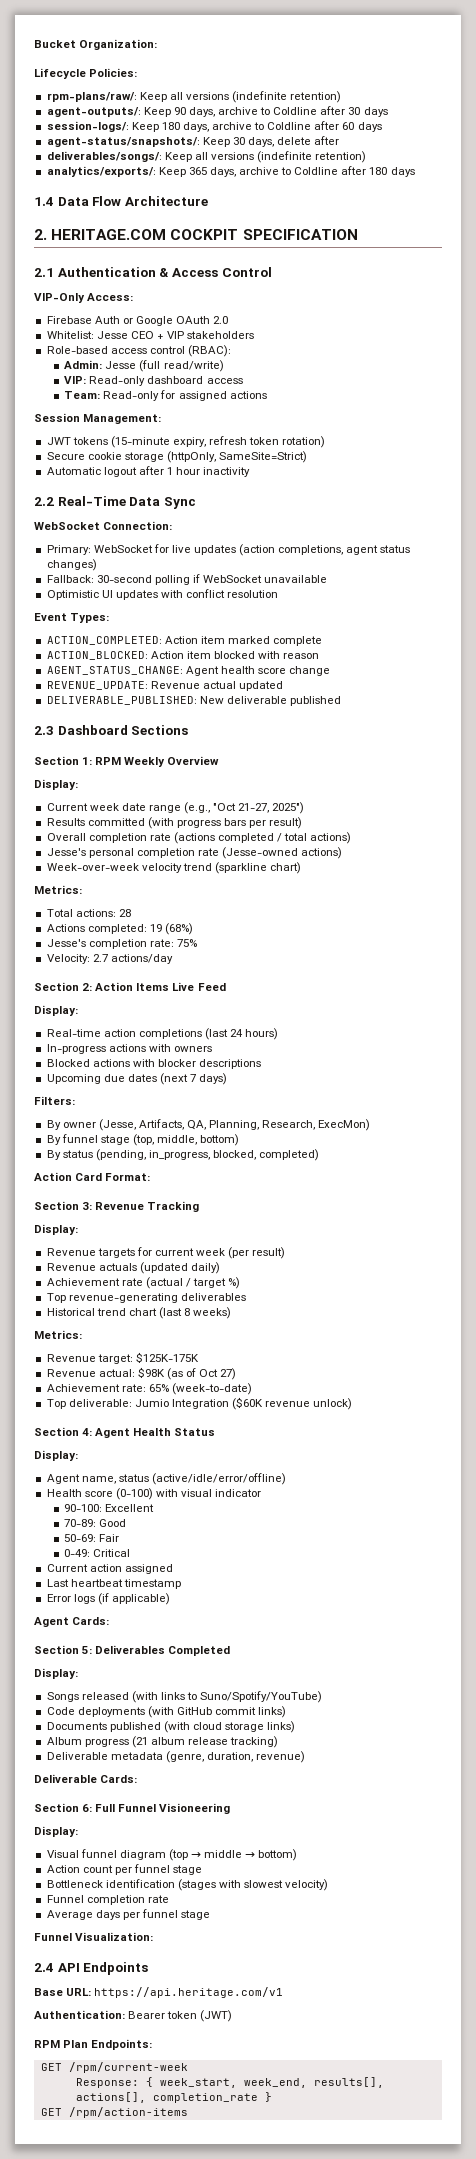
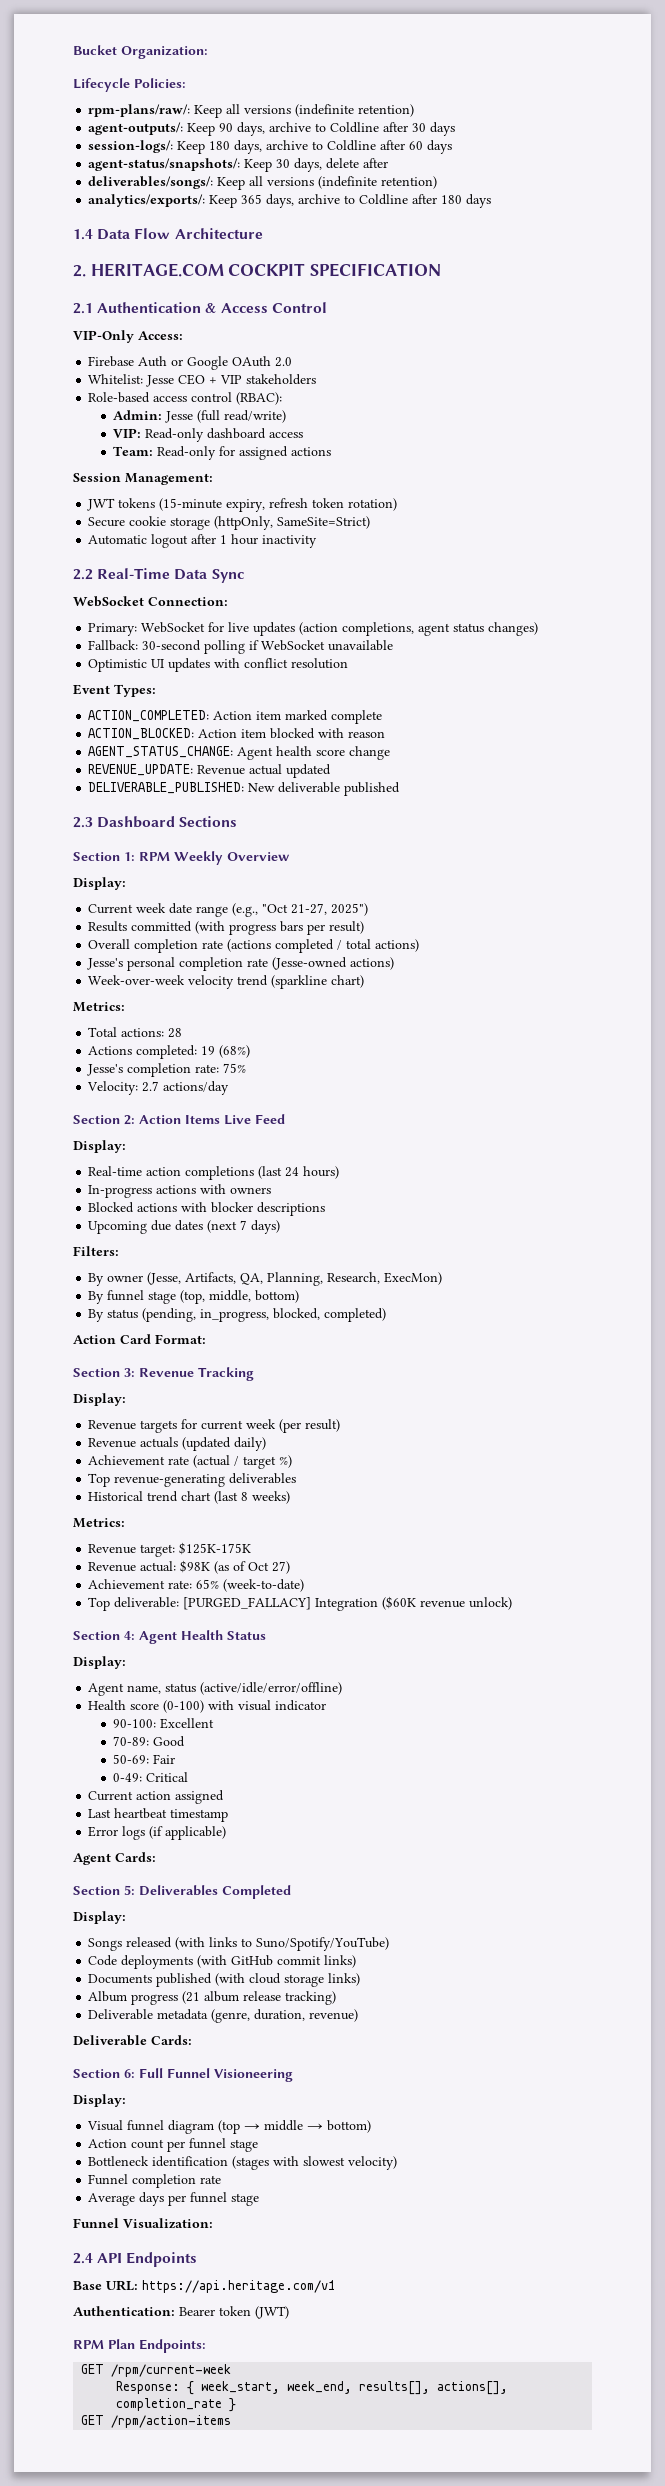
- Top deliverable: Jumio Integration ($60K revenue unlock)
+ Top deliverable: [PURGED_FALLACY] Integration ($60K revenue unlock)

